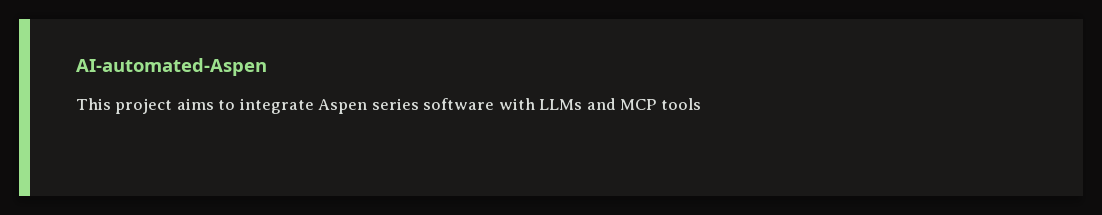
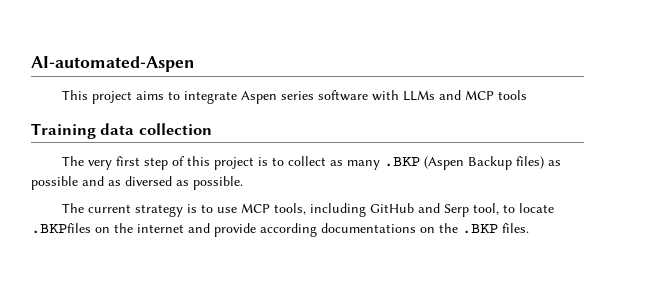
+ Training data collection
+ The very first step of this project is to collect as many .BKP (Aspen Backup files) as possible and as diversed as possible.
+ The current strategy is to use MCP tools, including GitHub and Serp tool, to locate .BKPfiles on the internet and provide according documentations on the .BKP files.

